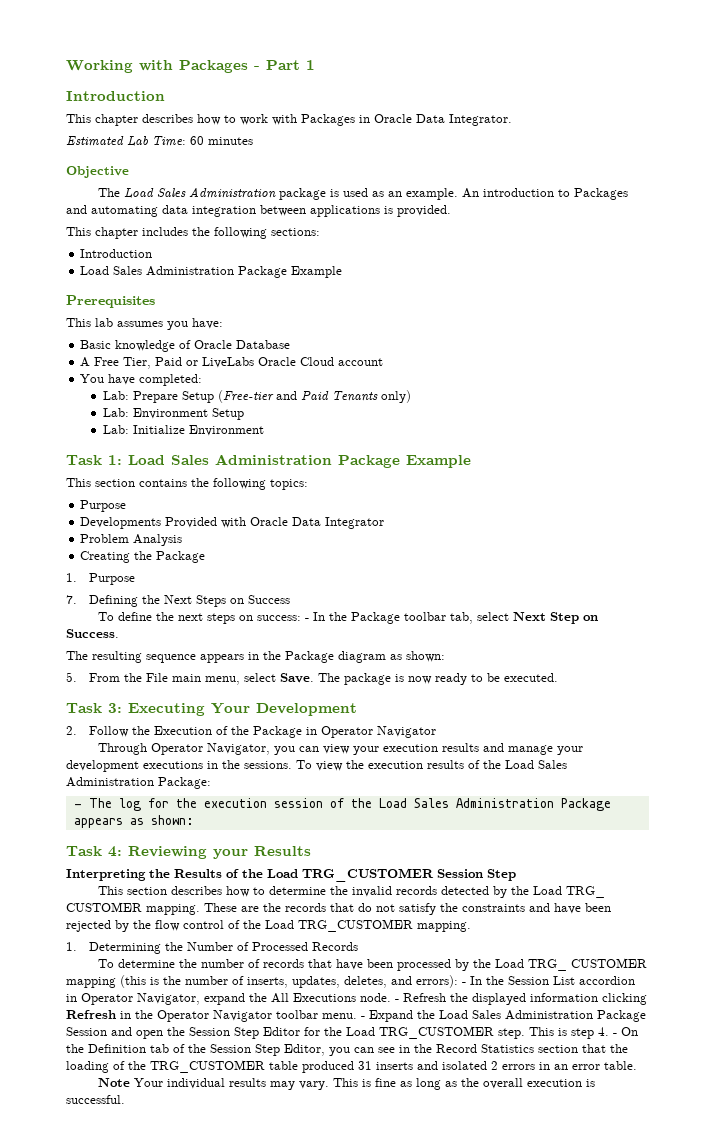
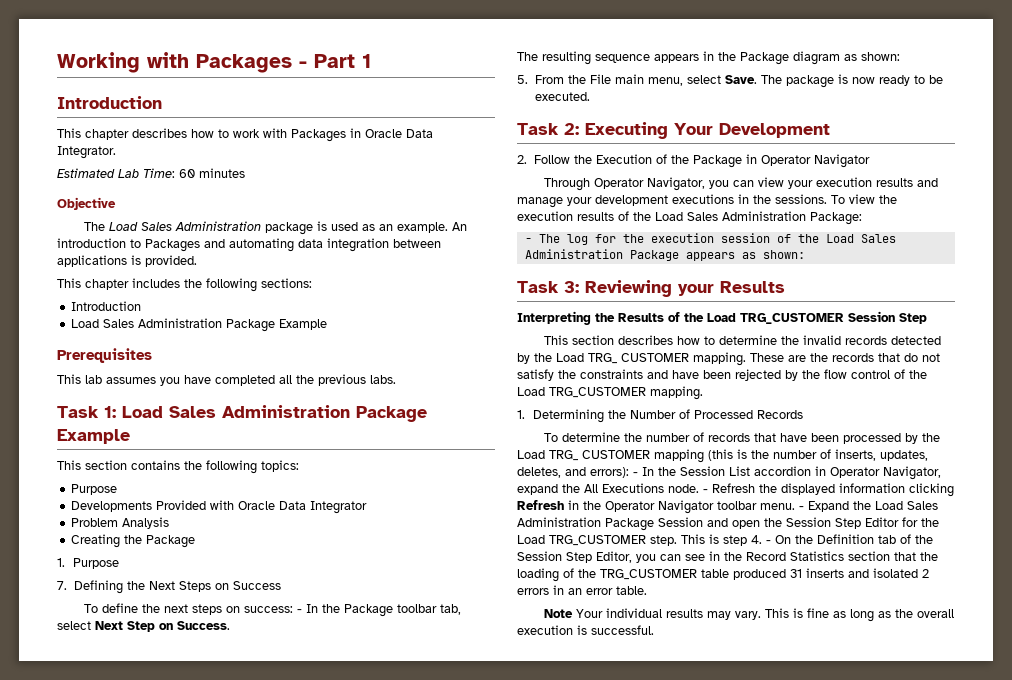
- This lab assumes you have:
- Basic knowledge of Oracle Database
- A Free Tier, Paid or LiveLabs Oracle Cloud account
- You have completed:
- Lab: Prepare Setup (Free-tier and Paid Tenants only)
- Lab: Environment Setup
- Lab: Initialize Environment
+ This lab assumes you have completed all the previous labs.
- Task 3: Executing Your Development
+ Task 2: Executing Your Development
- Task 4: Reviewing your Results
+ Task 3: Reviewing your Results

